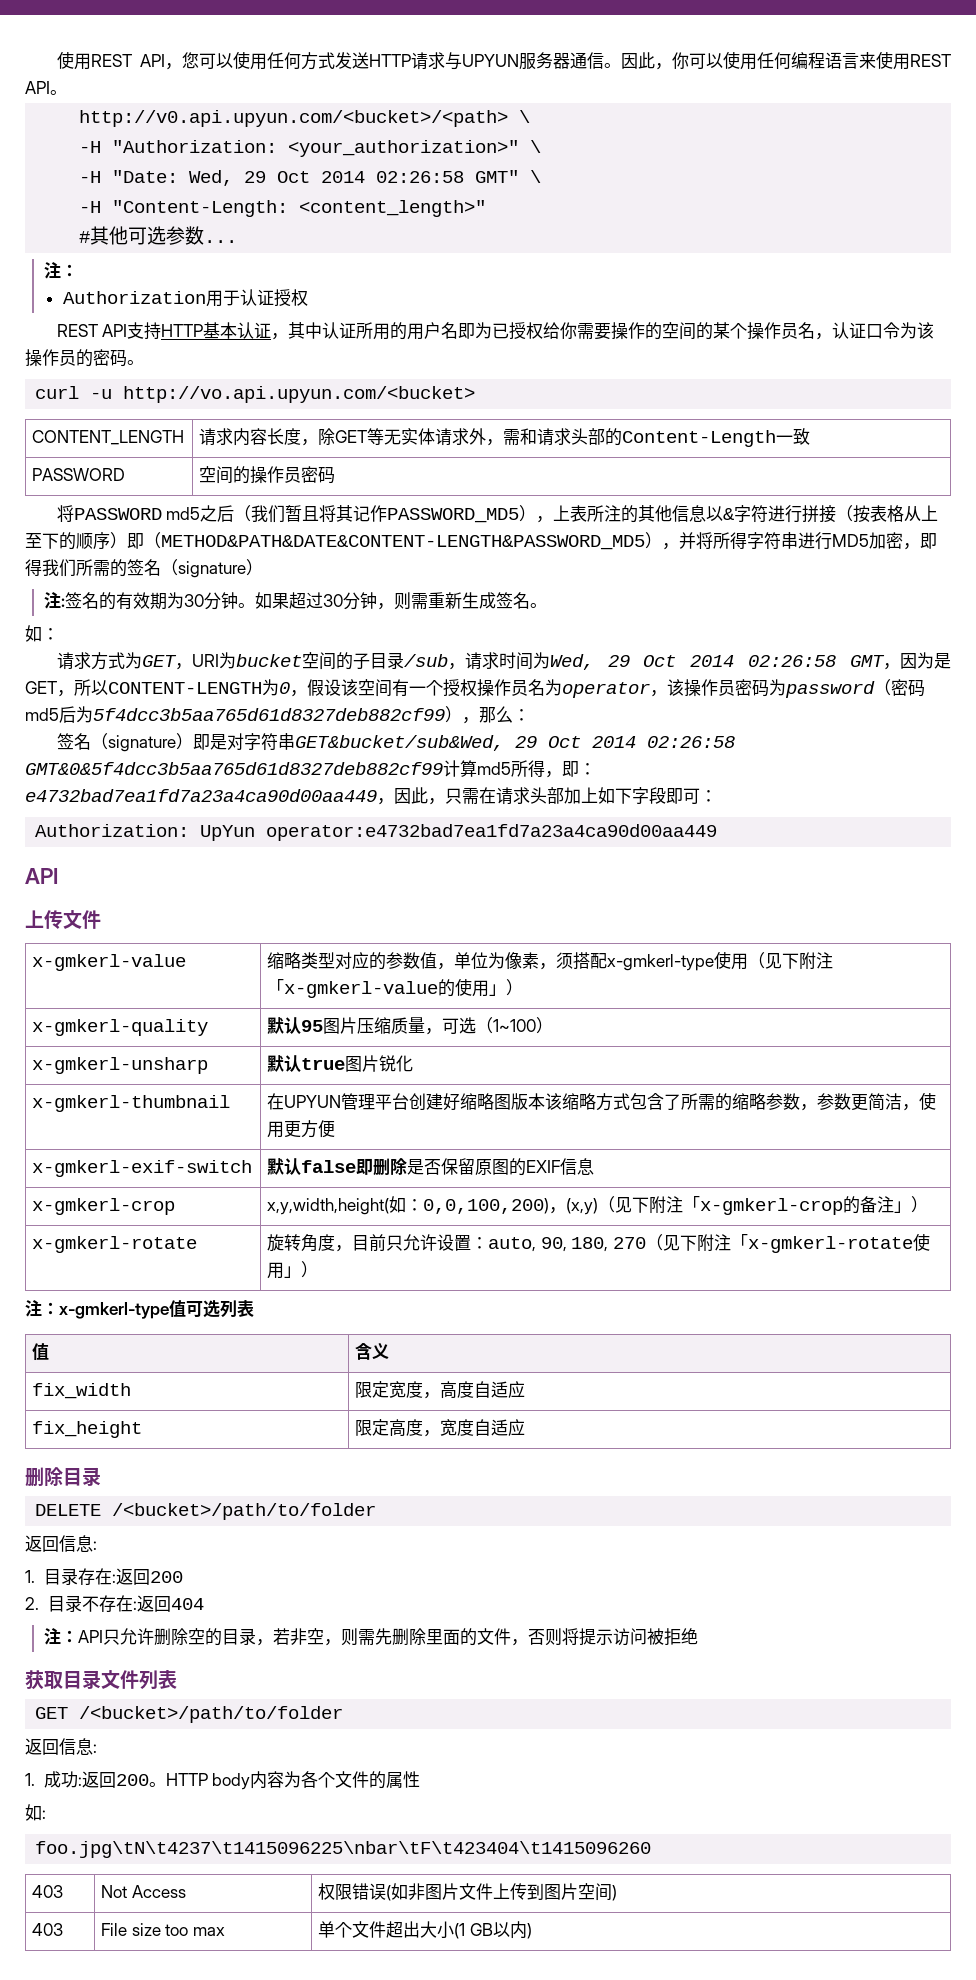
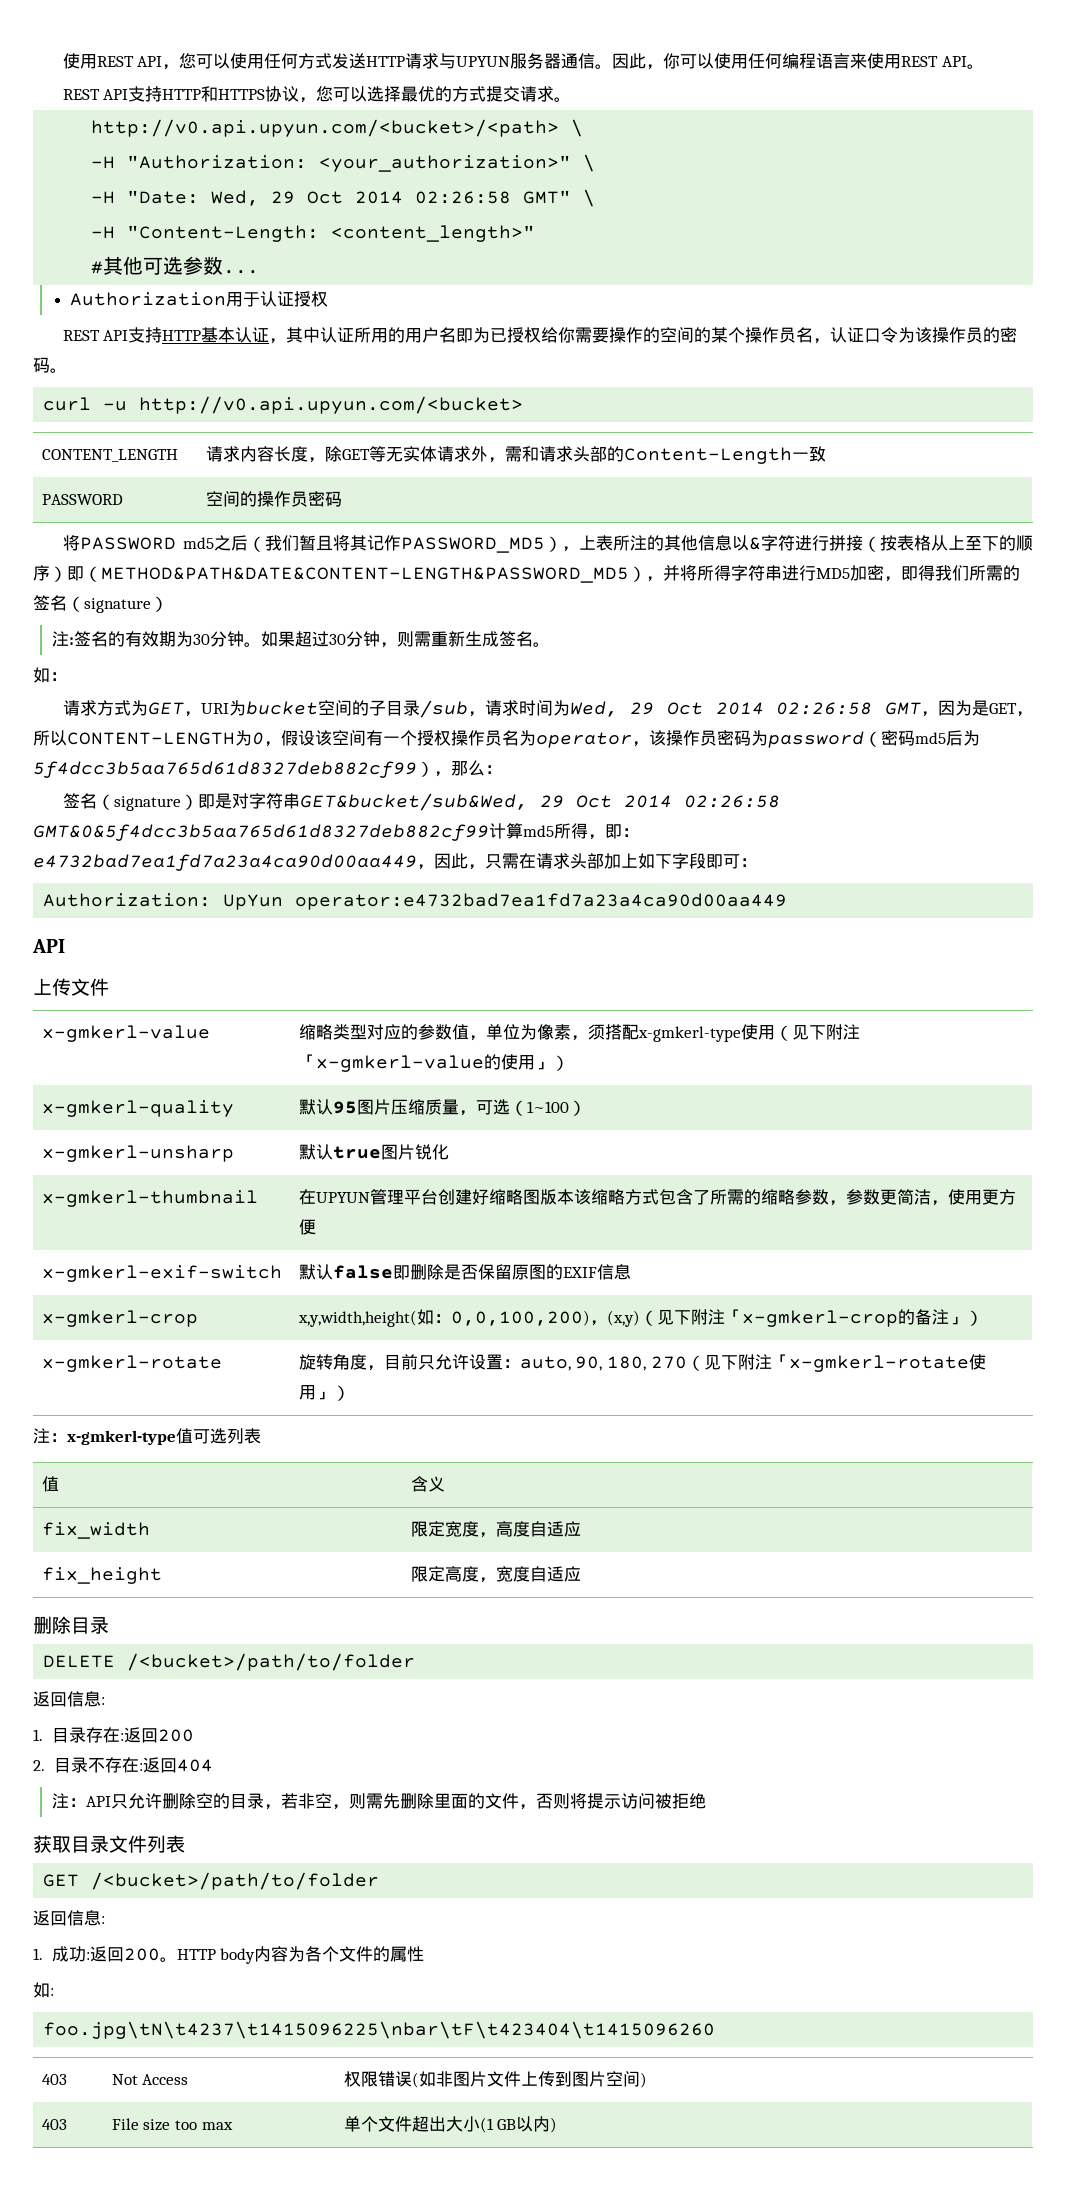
+ REST API支持HTTP和HTTPS协议，您可以选择最优的方式提交请求。
  #其他可选参数...
- 注：
- curl -u http://vo.api.upyun.com/<bucket>
+ curl -u http://v0.api.upyun.com/<bucket>

